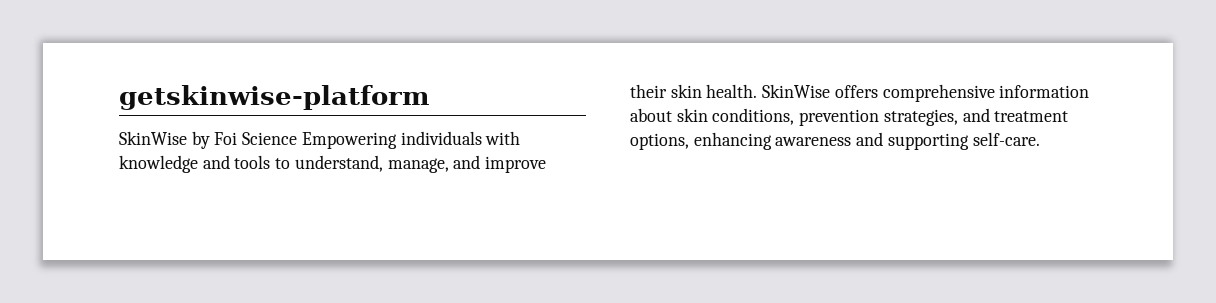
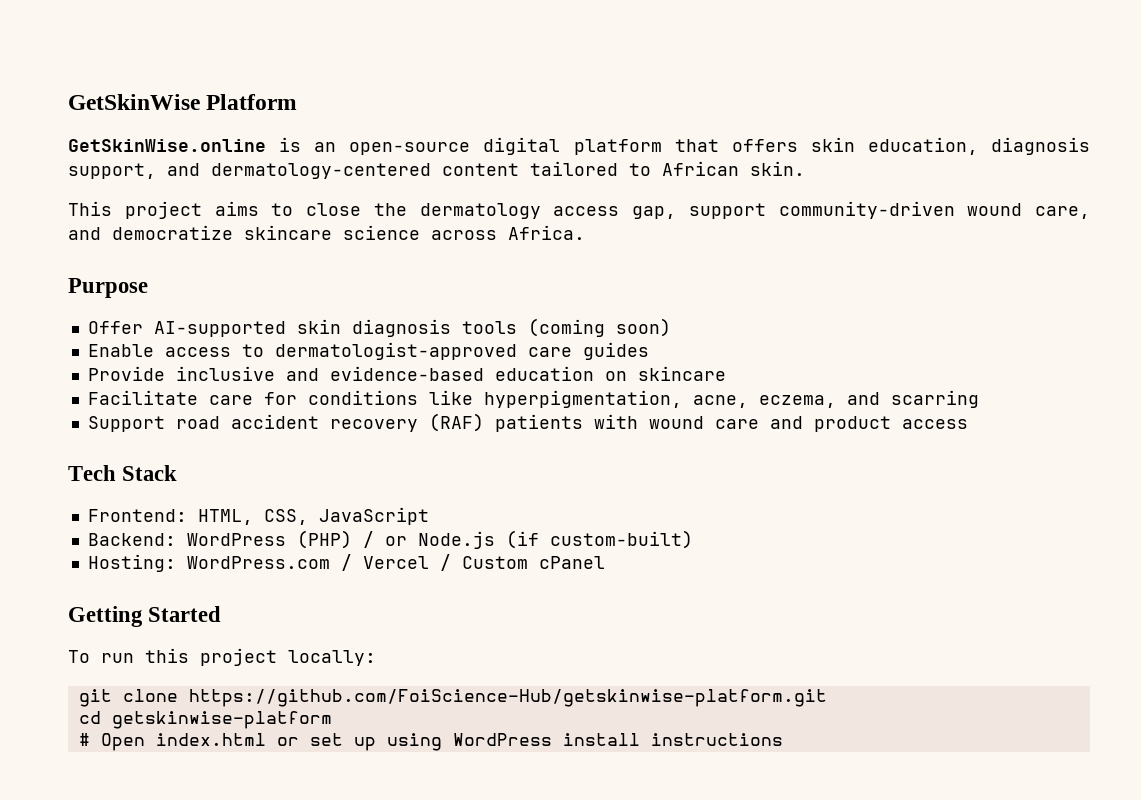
- getskinwise-platform
- SkinWise by Foi Science Empowering individuals with knowledge and tools to understand, manage, and improve their skin health. SkinWise offers comprehensive information about skin conditions, prevention strategies, and treatment options, enhancing awareness and supporting self-care.
+ GetSkinWise Platform
+ GetSkinWise.online is an open-source digital platform that offers skin education, diagnosis support, and dermatology-centered content tailored to African skin.
+ This project aims to close the dermatology access gap, support community-driven wound care, and democratize skincare science across Africa.
+ Purpose
+ Offer AI-supported skin diagnosis tools (coming soon)
+ Enable access to dermatologist-approved care guides
+ Provide inclusive and evidence-based education on skincare
+ Facilitate care for conditions like hyperpigmentation, acne, eczema, and scarring
+ Support road accident recovery (RAF) patients with wound care and product access
+ Tech Stack
+ Frontend: HTML, CSS, JavaScript
+ Backend: WordPress (PHP) / or Node.js (if custom-built)
+ Hosting: WordPress.com / Vercel / Custom cPanel
+ Getting Started
+ To run this project locally:
+ git clone https://github.com/FoiScience-Hub/getskinwise-platform.git
+ cd getskinwise-platform
+ # Open index.html or set up using WordPress install instructions

